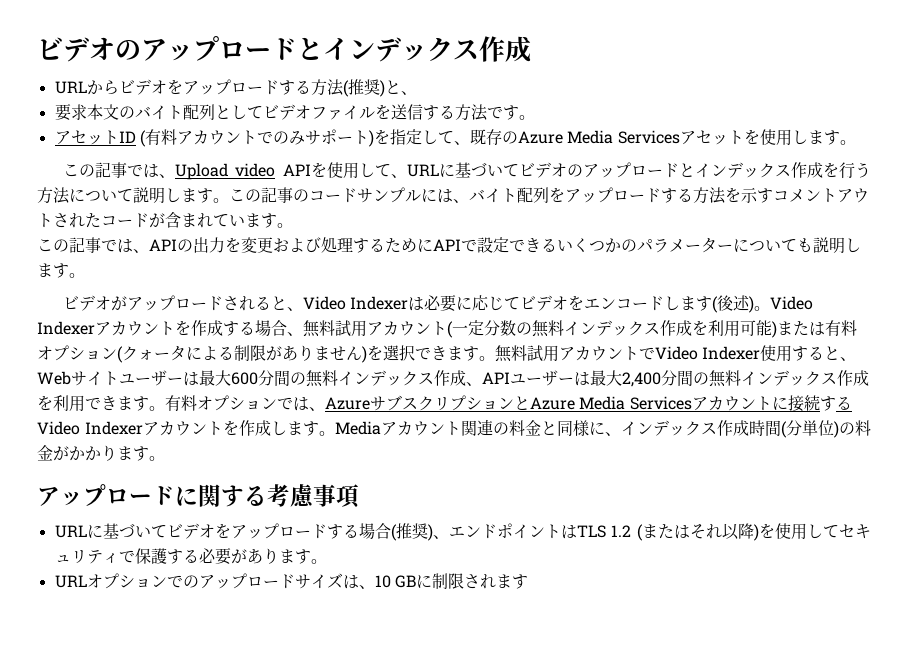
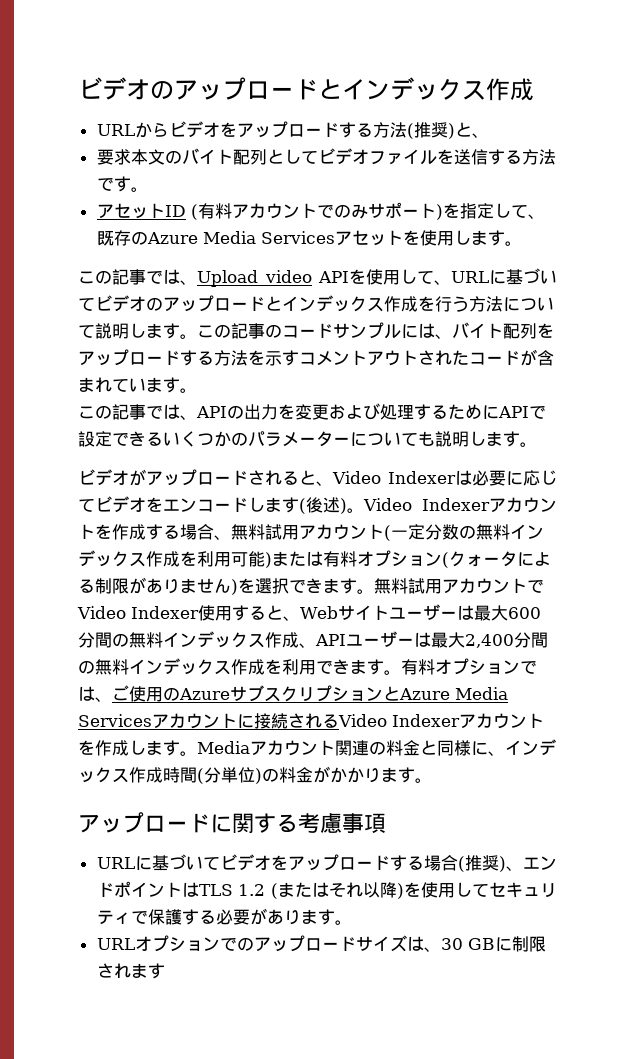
- 有料オプションでは、AzureサブスクリプションとAzure Media Servicesアカウントに接続するVideo Indexerアカウントを作成します。
+ 有料オプションでは、ご使用のAzureサブスクリプションとAzure Media Servicesアカウントに接続されるVideo Indexerアカウントを作成します。
- URLオプションでのアップロードサイズは、10 GBに制限されます
+ URLオプションでのアップロードサイズは、30 GBに制限されます

